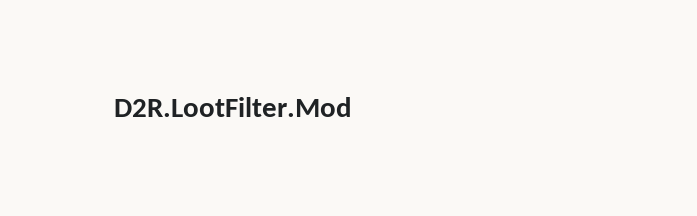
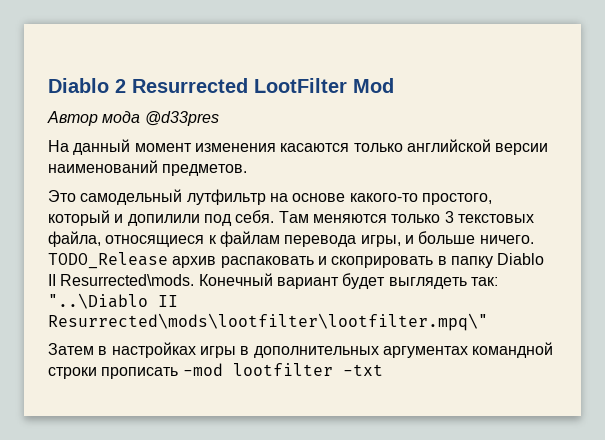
- D2R.LootFilter.Mod
+ Diablo 2 Resurrected LootFilter Mod
+ Автор мода @d33pres
+ На данный момент изменения касаются только английской версии наименований предметов.
+ Это самодельный лутфильтр на основе какого-то простого, который и допилили под себя. Там меняются только 3 текстовых файла, относящиеся к файлам перевода игры, и больше ничего. TODO_Release архив распаковать и скоприровать в папку Diablo II Resurrected\mods. Конечный вариант будет выглядеть так: "..\Diablo II Resurrected\mods\lootfilter\lootfilter.mpq\"
+ Затем в настройках игры в дополнительных аргументах командной строки прописать -mod lootfilter -txt

